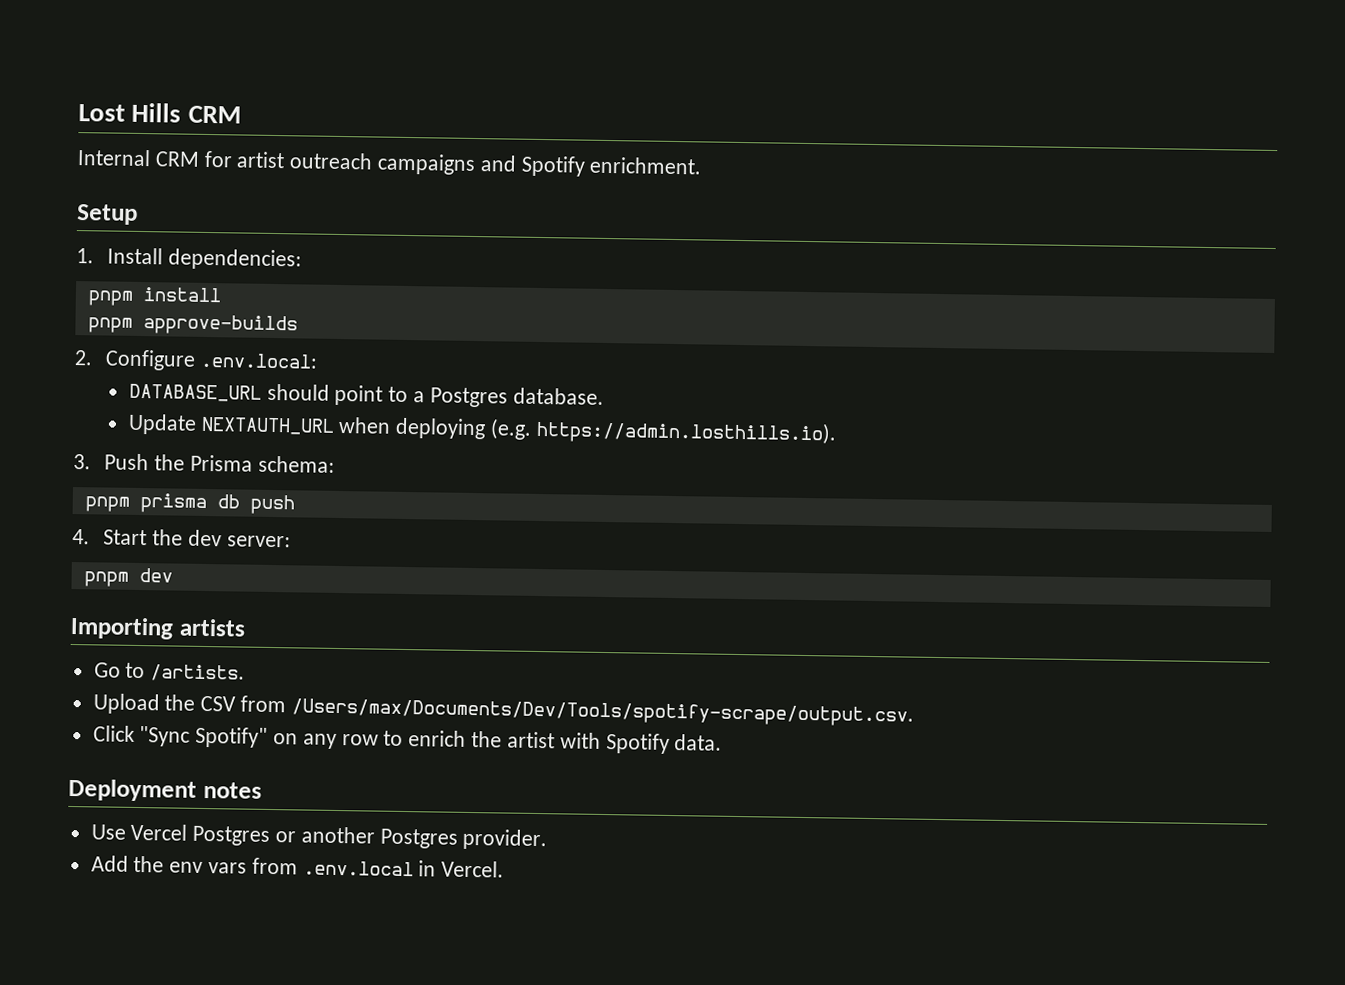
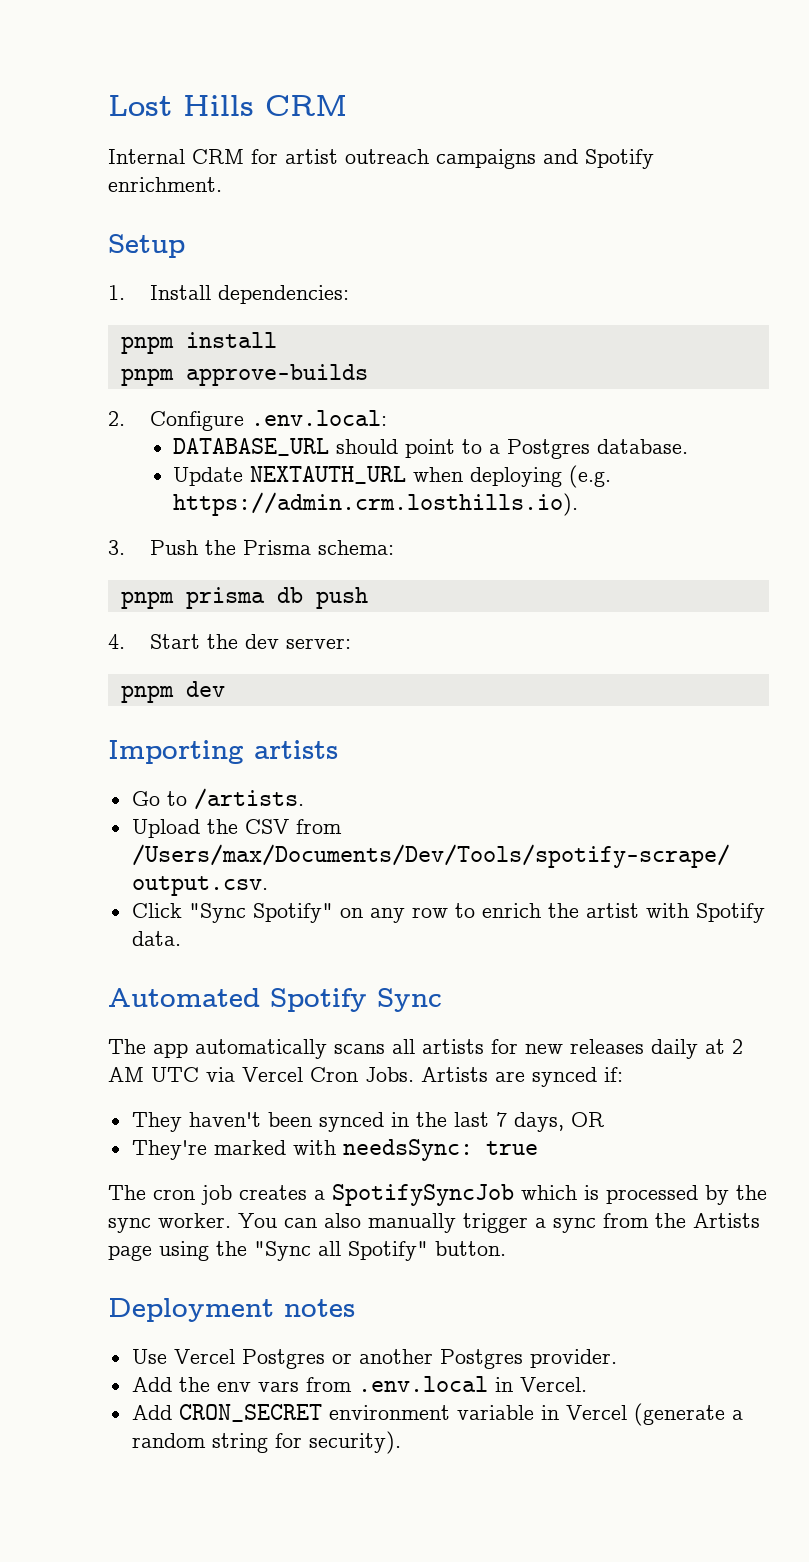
- Update NEXTAUTH_URL when deploying (e.g. https://admin.losthills.io).
+ Update NEXTAUTH_URL when deploying (e.g. https://admin.crm.losthills.io).
+ Automated Spotify Sync
+ The app automatically scans all artists for new releases daily at 2 AM UTC via Vercel Cron Jobs. Artists are synced if:
+ They haven't been synced in the last 7 days, OR
+ They're marked with needsSync: true
+ The cron job creates a SpotifySyncJob which is processed by the sync worker. You can also manually trigger a sync from the Artists page using the "Sync all Spotify" button.
+ Add CRON_SECRET environment variable in Vercel (generate a random string for security).

